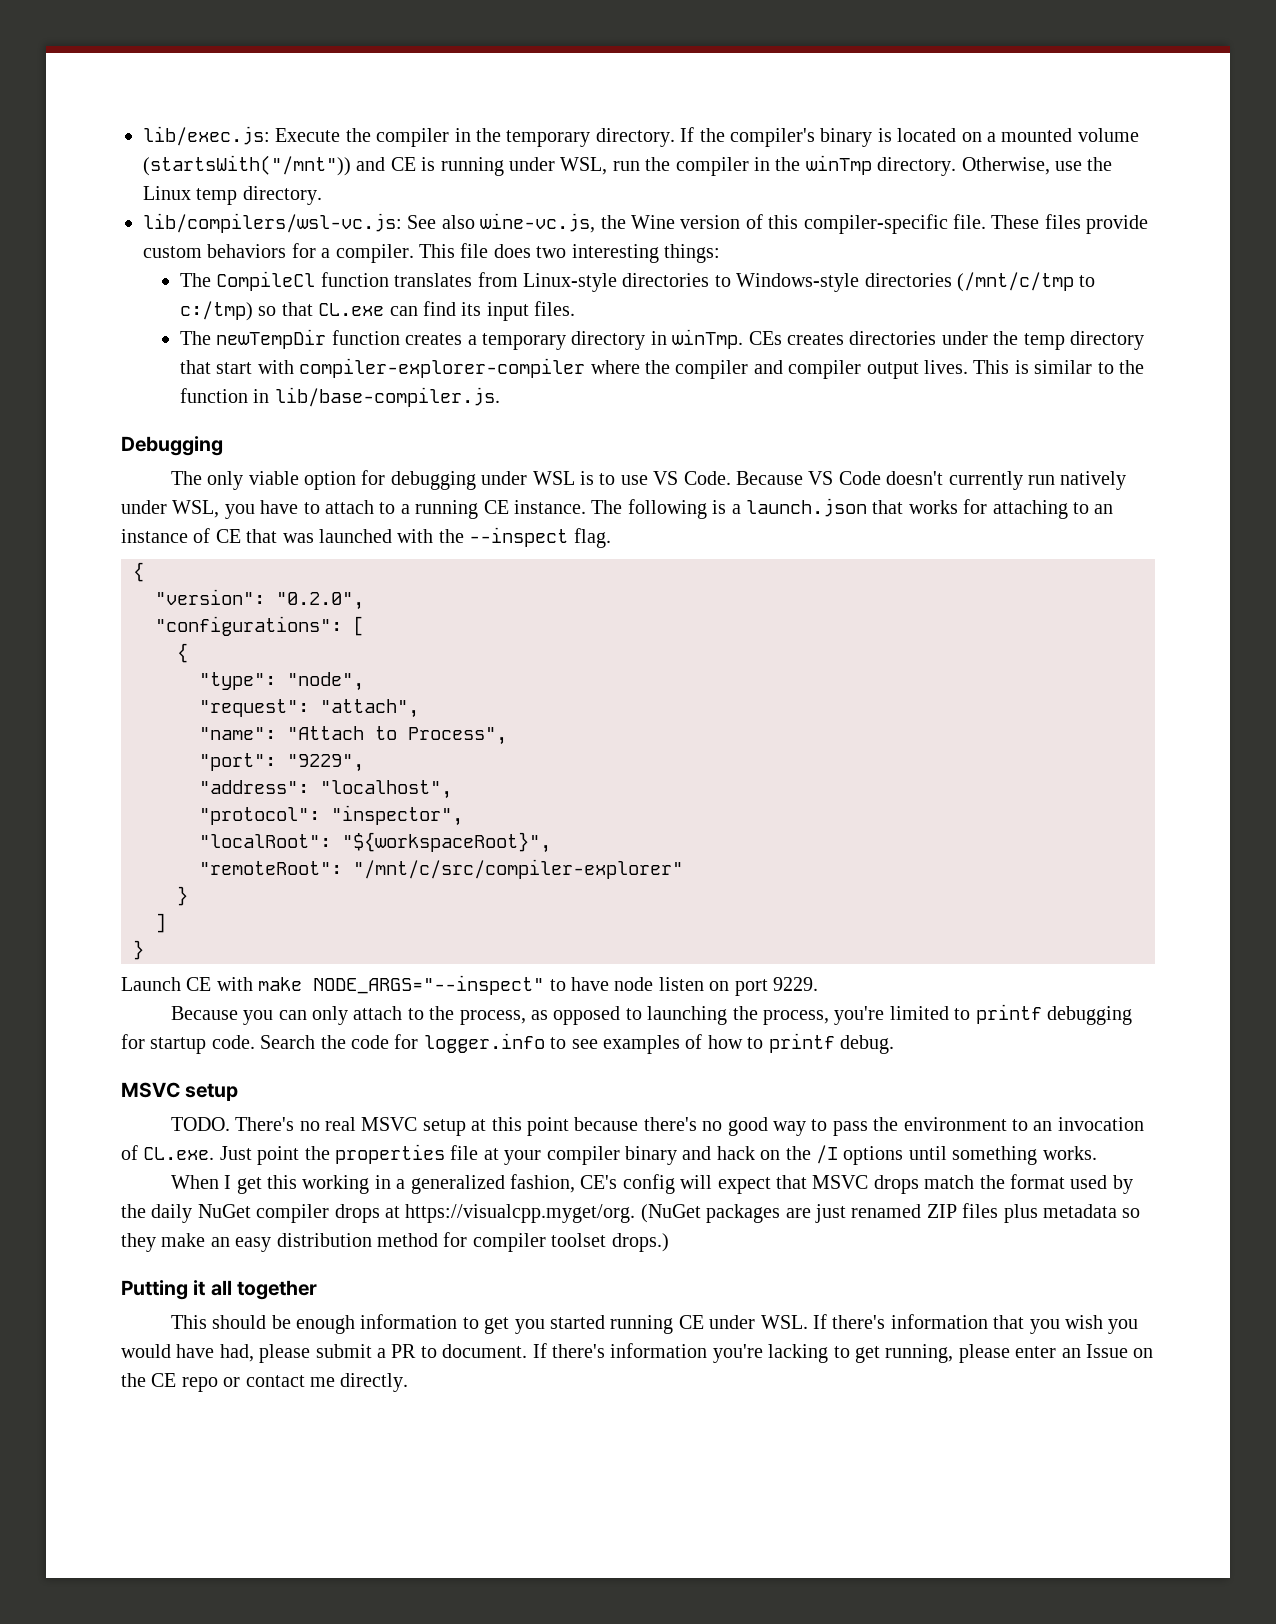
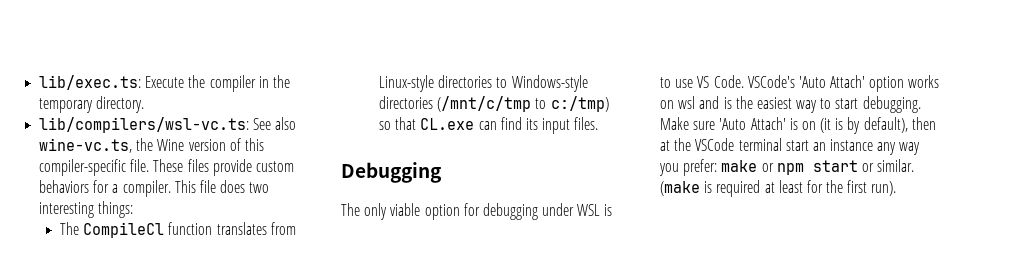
- lib/exec.js: Execute the compiler in the temporary directory. If the compiler's binary is located on a mounted volume (startsWith("/mnt")) and CE is running under WSL, run the compiler in the winTmp directory. Otherwise, use the Linux temp directory.
- lib/compilers/wsl-vc.js: See also wine-vc.js, the Wine version of this compiler-specific file.
+ lib/exec.ts: Execute the compiler in the temporary directory.
+ lib/compilers/wsl-vc.ts: See also wine-vc.ts, the Wine version of this compiler-specific file.
- The newTempDir function creates a temporary directory in winTmp. CEs creates directories under the temp directory that start with compiler-explorer-compiler where the compiler and compiler output lives. This is similar to the function in lib/base-compiler.js.
- Because VS Code doesn't currently run natively under WSL, you have to attach to a running CE instance. The following is a launch.json that works for attaching to an instance of CE that was launched with the --inspect flag.
- {
- "version": "0.2.0",
- "configurations": [
- {
- "type": "node",
- "request": "attach",
- "name": "Attach to Process",
- "port": "9229",
- "address": "localhost",
- "protocol": "inspector",
- "localRoot": "${workspaceRoot}",
- "remoteRoot": "/mnt/c/src/compiler-explorer"
- }
- ]
- }
- Launch CE with make NODE_ARGS="--inspect" to have node listen on port 9229.
- Because you can only attach to the process, as opposed to launching the process, you're limited to printf debugging for startup code. Search the code for logger.info to see examples of how to printf debug.
- MSVC setup
- TODO. There's no real MSVC setup at this point because there's no good way to pass the environment to an invocation of CL.exe. Just point the properties file at your compiler binary and hack on the /I options until something works.
- When I get this working in a generalized fashion, CE's config will expect that MSVC drops match the format used by the daily NuGet compiler drops at https://visualcpp.myget/org. (NuGet packages are just renamed ZIP files plus metadata so they make an easy distribution method for compiler toolset drops.)
- Putting it all together
- This should be enough information to get you started running CE under WSL. If there's information that you wish you would have had, please submit a PR to document. If there's information you're lacking to get running, please enter an Issue on the CE repo or contact me directly.
+ VSCode's 'Auto Attach' option works on wsl and is the easiest way to start debugging. Make sure 'Auto Attach' is on (it is by default), then at the VSCode terminal start an instance any way you prefer: make or npm start or similar. (make is required at least for the first run).

